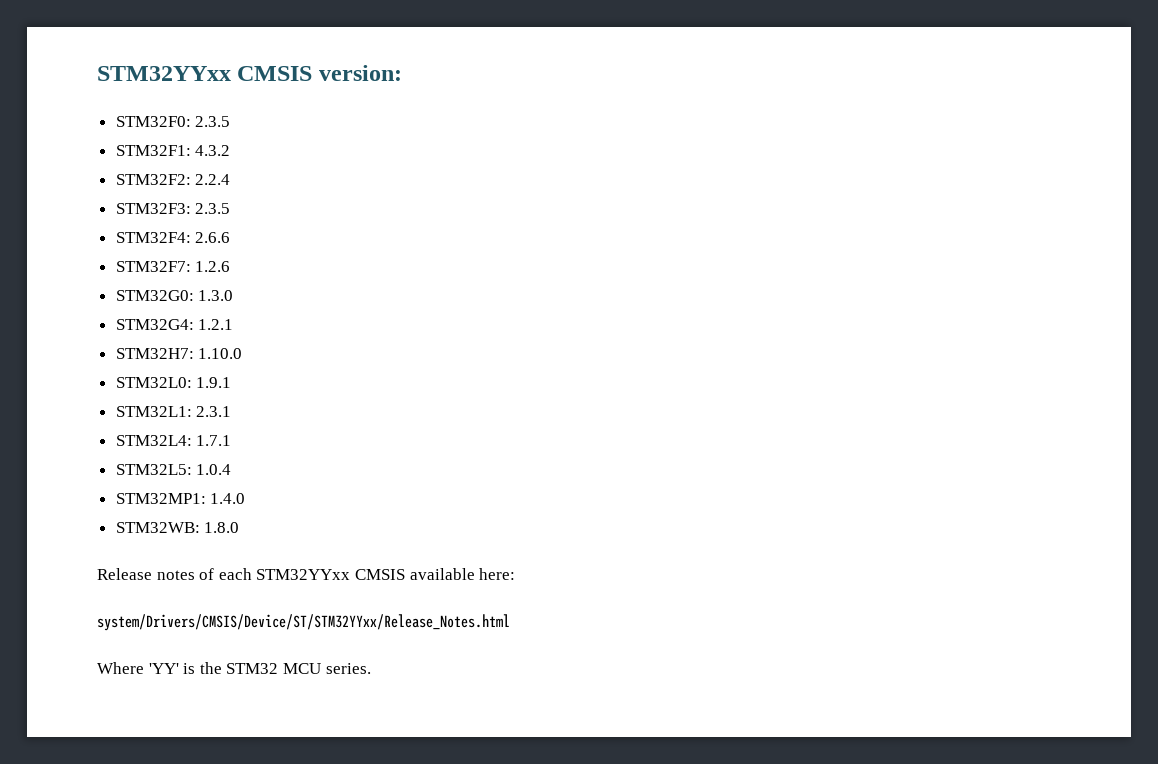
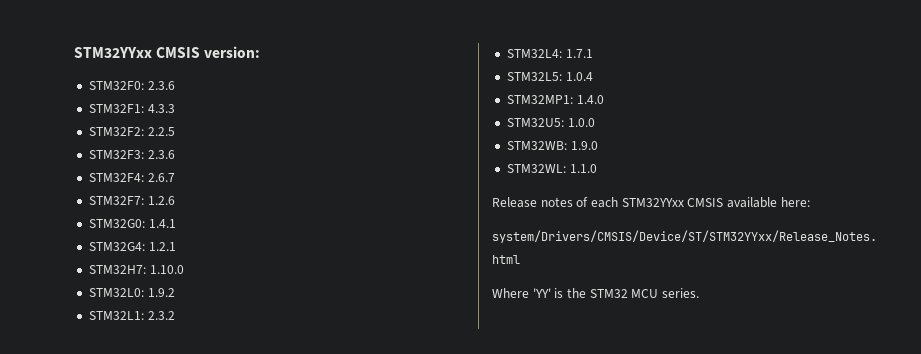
- STM32F0: 2.3.5
+ STM32F0: 2.3.6
- STM32F1: 4.3.2
+ STM32F1: 4.3.3
- STM32F2: 2.2.4
+ STM32F2: 2.2.5
- STM32F3: 2.3.5
+ STM32F3: 2.3.6
- STM32F4: 2.6.6
+ STM32F4: 2.6.7
- STM32G0: 1.3.0
+ STM32G0: 1.4.1
- STM32L0: 1.9.1
+ STM32L0: 1.9.2
- STM32L1: 2.3.1
+ STM32L1: 2.3.2
+ STM32U5: 1.0.0
- STM32WB: 1.8.0
+ STM32WB: 1.9.0
+ STM32WL: 1.1.0

